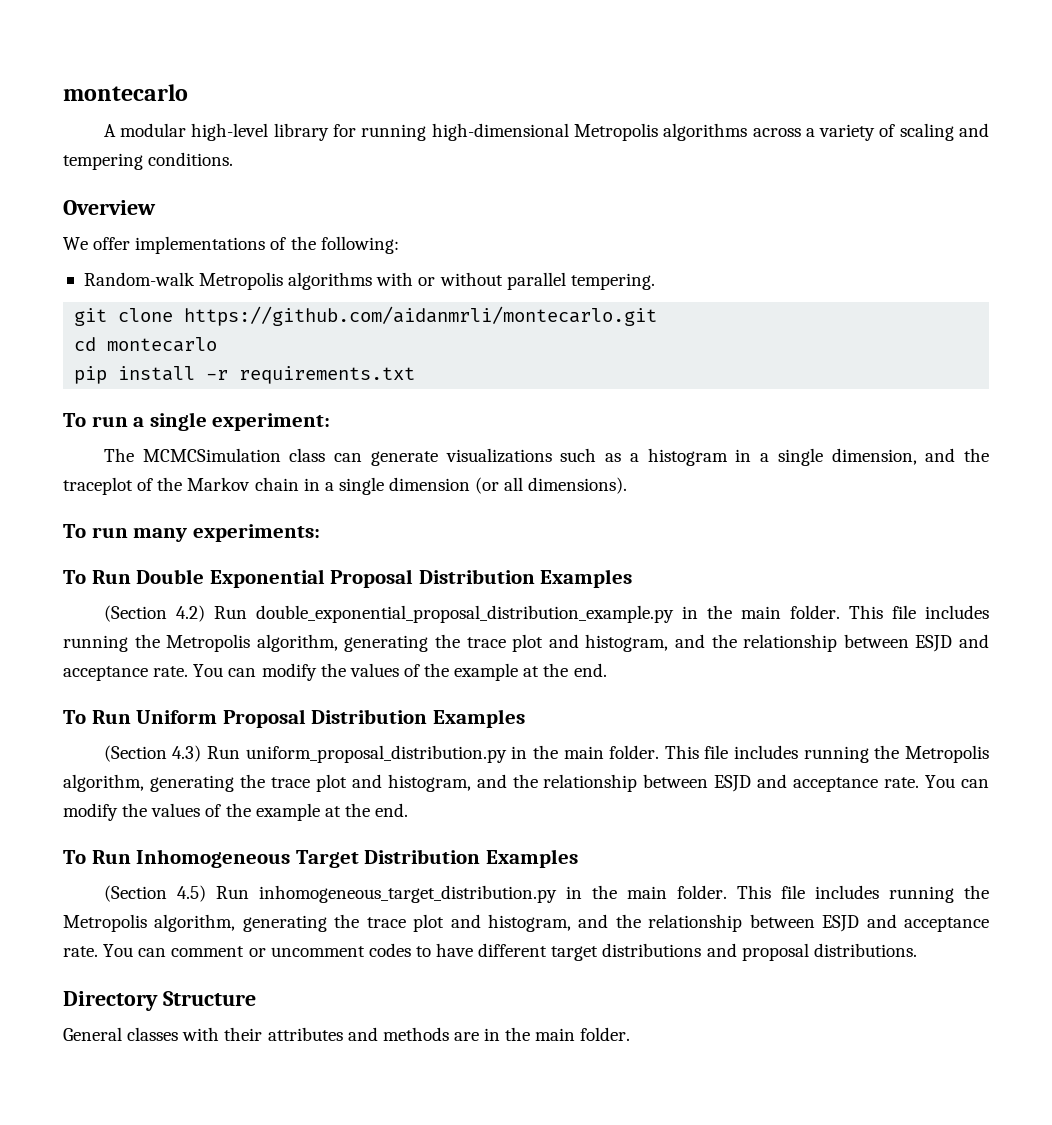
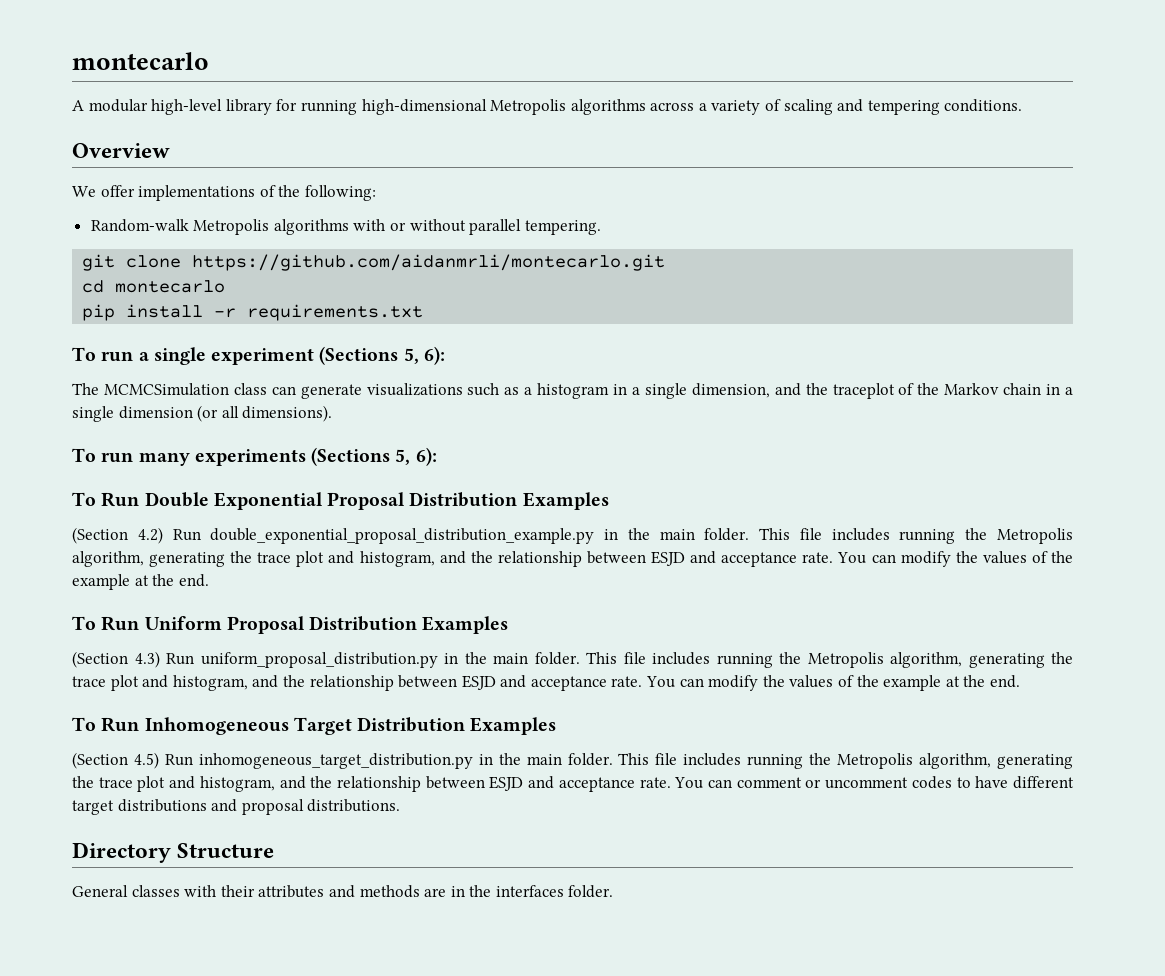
- To run a single experiment:
+ To run a single experiment (Sections 5, 6):
- To run many experiments:
+ To run many experiments (Sections 5, 6):
- General classes with their attributes and methods are in the main folder.
+ General classes with their attributes and methods are in the interfaces folder.

